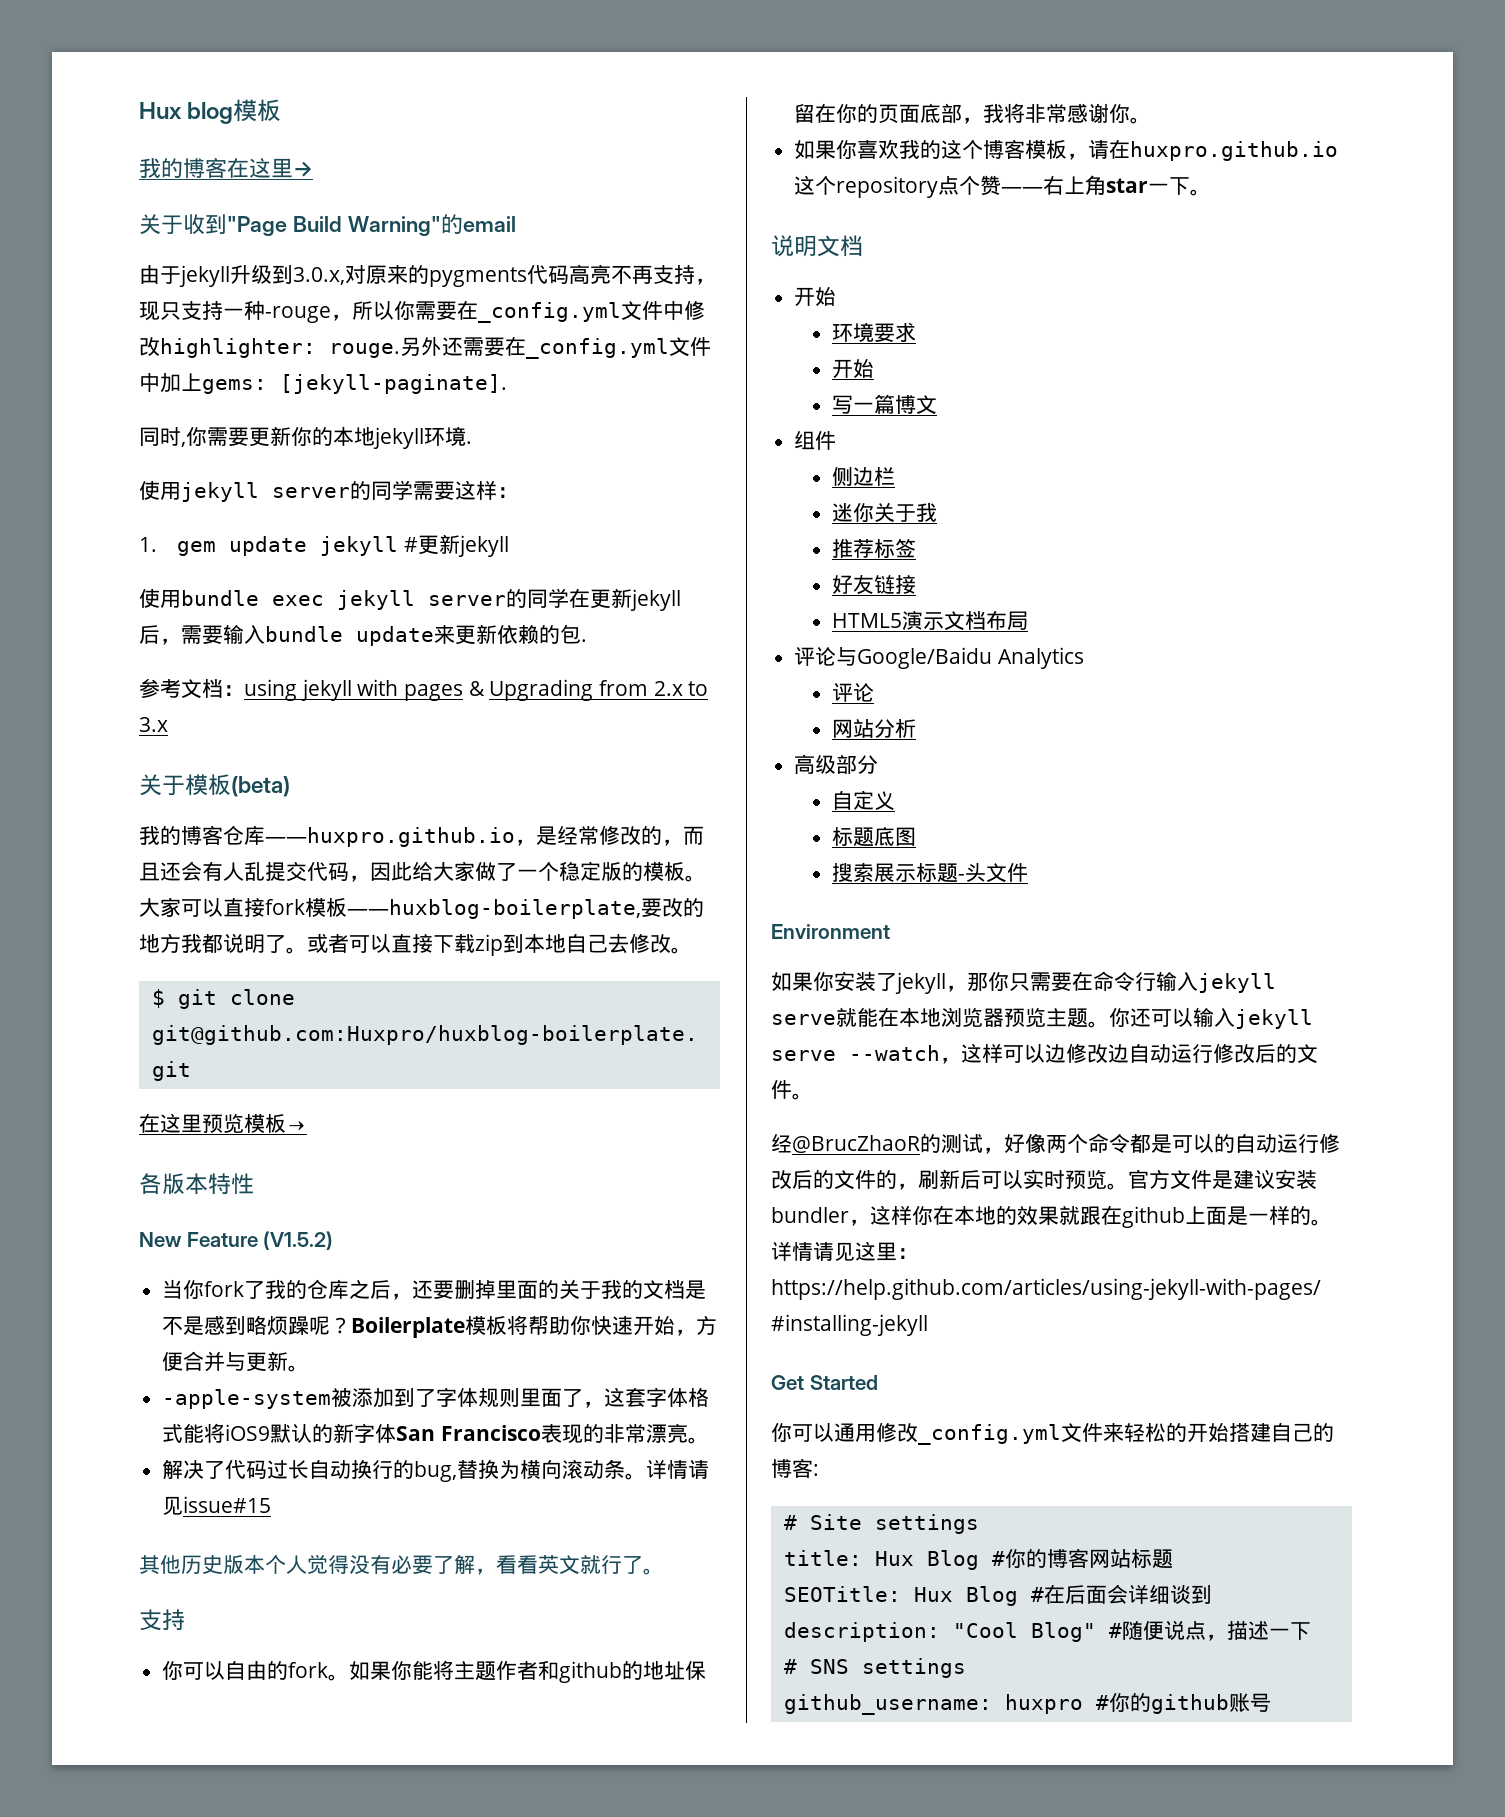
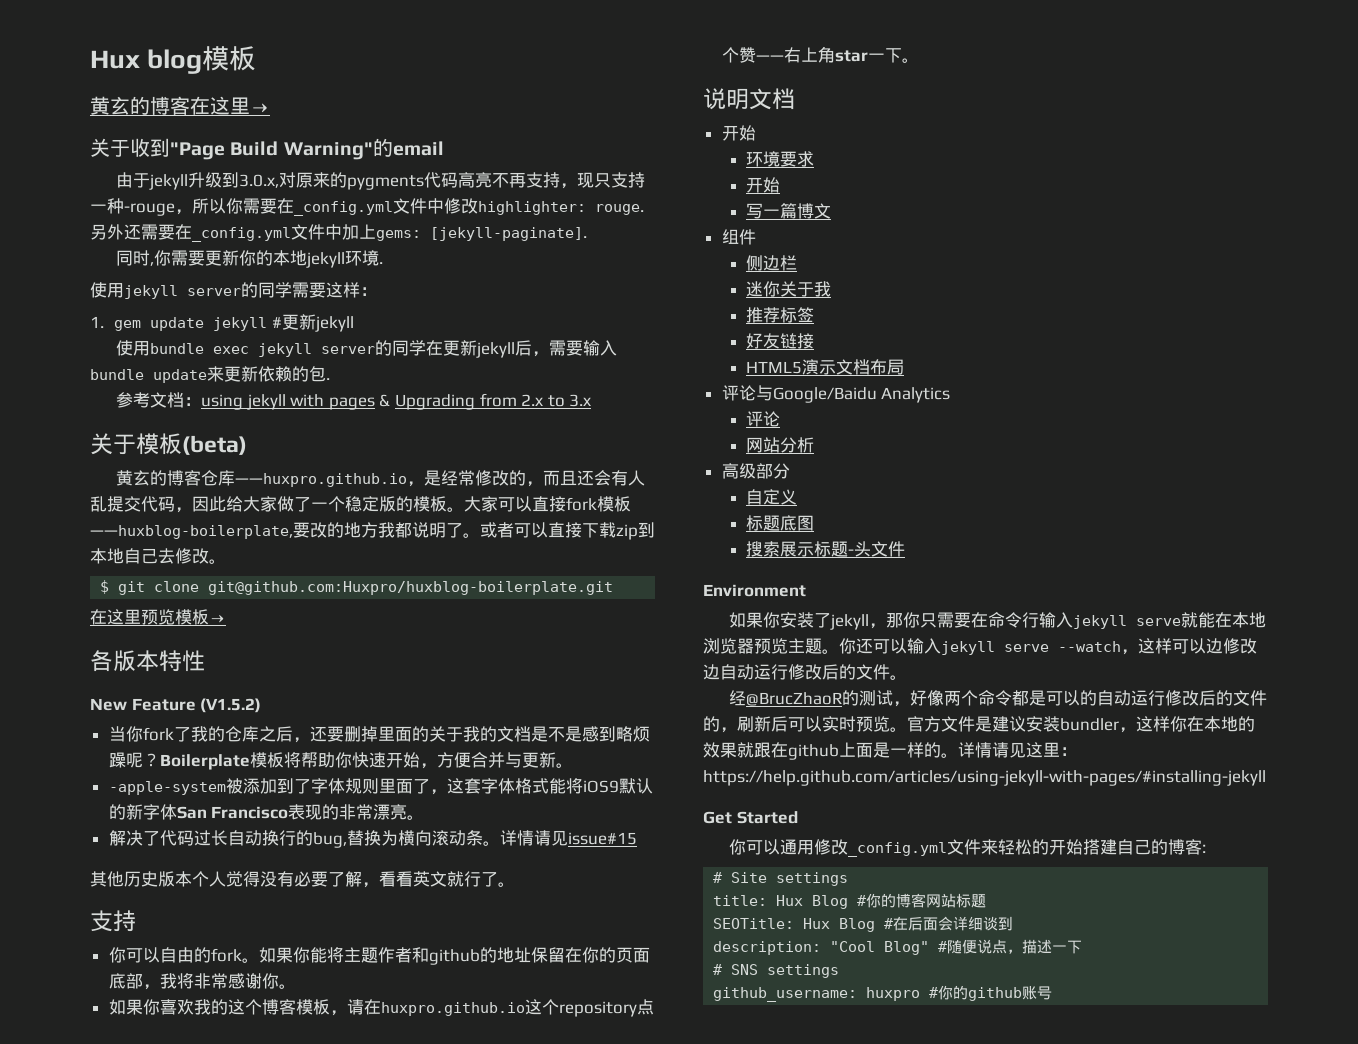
- 我的博客在这里→
+ 黄玄的博客在这里→
- 我的博客仓库——huxpro.github.io，是经常修改的，而且还会有人乱提交代码，因此给大家做了一个稳定版的模板。
+ 黄玄的博客仓库——huxpro.github.io，是经常修改的，而且还会有人乱提交代码，因此给大家做了一个稳定版的模板。

